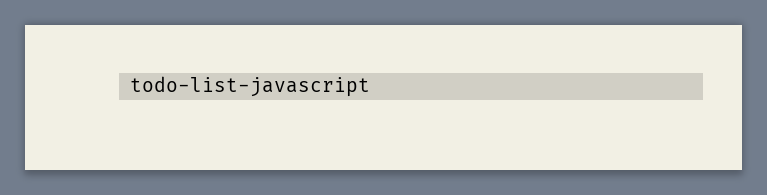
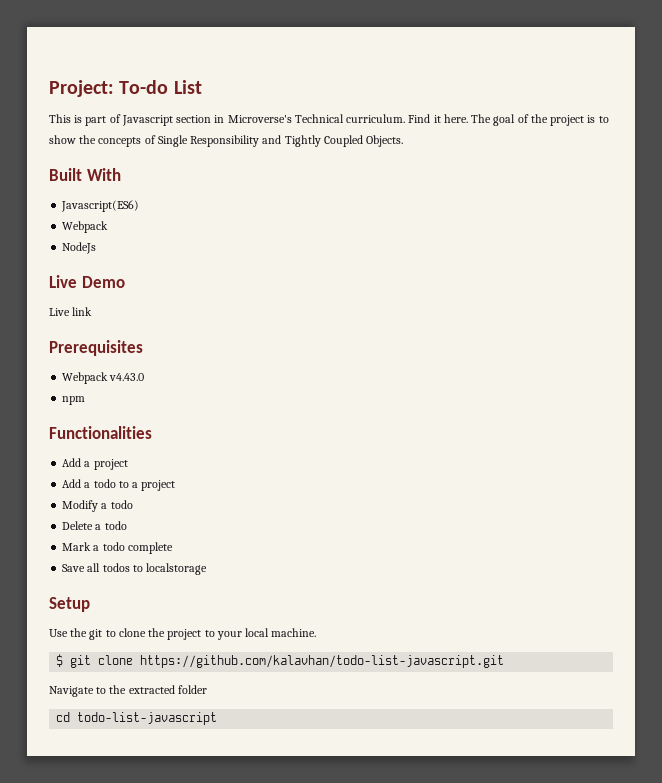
- todo-list-javascript
+ Project: To-do List
+ This is part of Javascript section in Microverse's Technical curriculum. Find it here. The goal of the project is to show the concepts of Single Responsibility and Tightly Coupled Objects.
+ Built With
+ Javascript(ES6)
+ Webpack
+ NodeJs
+ Live Demo
+ Live link
+ Prerequisites
+ Webpack v4.43.0
+ npm
+ Functionalities
+ Add a project
+ Add a todo to a project
+ Modify a todo
+ Delete a todo
+ Mark a todo complete
+ Save all todos to localstorage
+ Setup
+ Use the git to clone the project to your local machine.
+ $ git clone https://github.com/kalavhan/todo-list-javascript.git
+ Navigate to the extracted folder
+ cd todo-list-javascript

